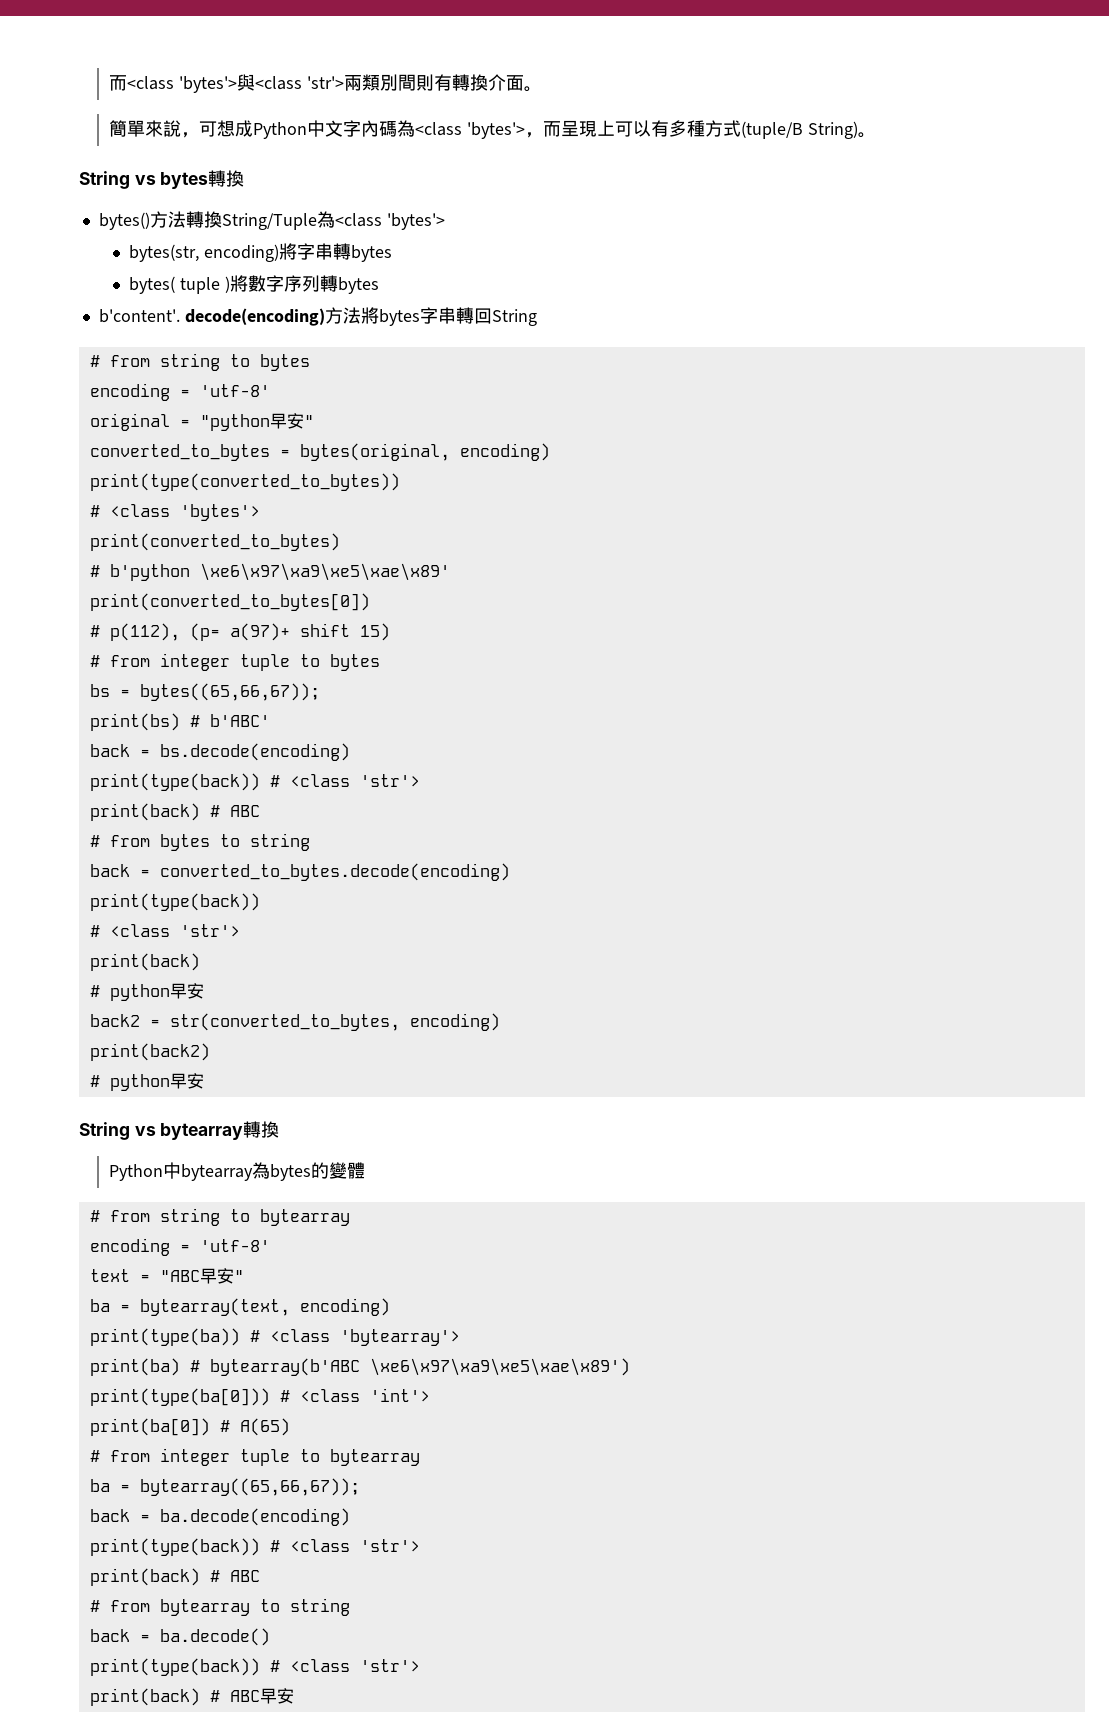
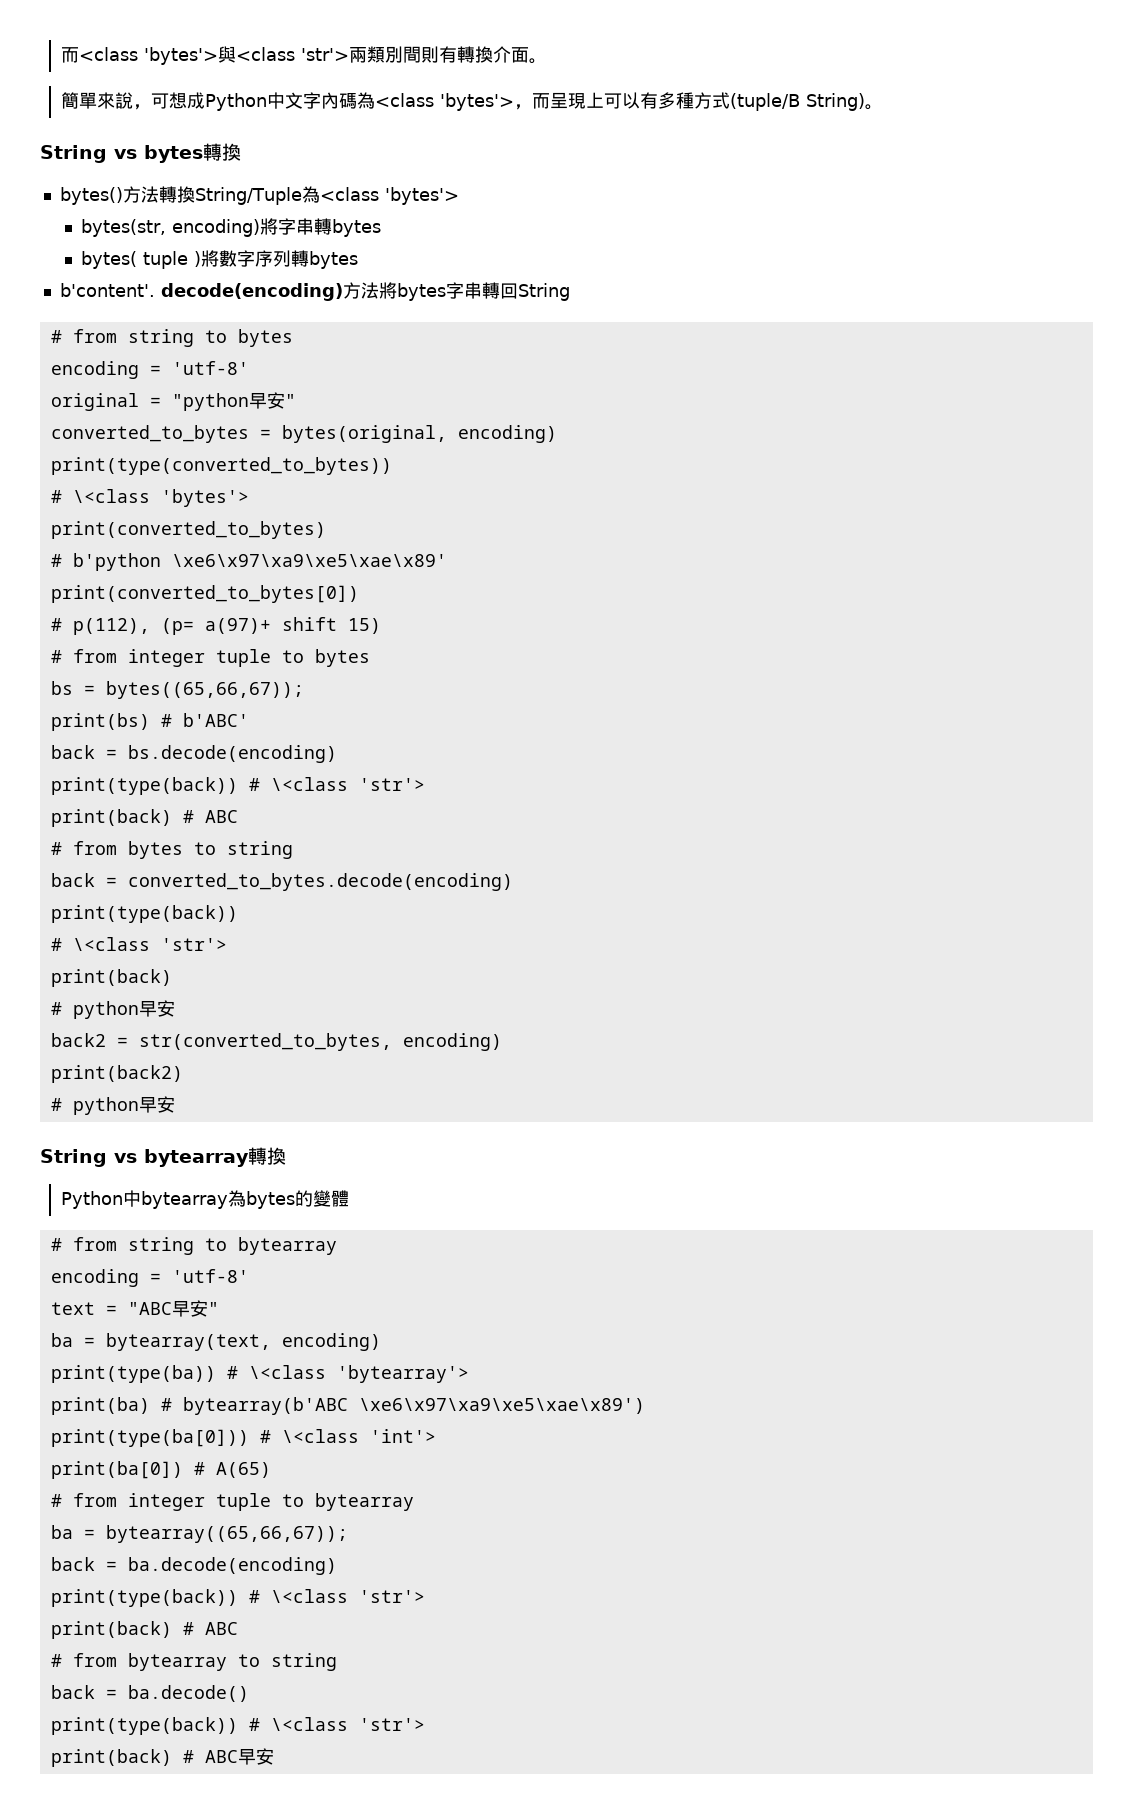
- # <class 'bytes'>
+ # \<class 'bytes'>
  back = bs.decode(encoding)
- print(type(back)) # <class 'str'>
+ print(type(back)) # \<class 'str'>
  back = converted_to_bytes.decode(encoding)
  print(type(back))
- # <class 'str'>
+ # \<class 'str'>
- print(type(ba)) # <class 'bytearray'>
+ print(type(ba)) # \<class 'bytearray'>
- print(type(ba[0])) # <class 'int'>
+ print(type(ba[0])) # \<class 'int'>
  back = ba.decode(encoding)
- print(type(back)) # <class 'str'>
+ print(type(back)) # \<class 'str'>
  back = ba.decode()
- print(type(back)) # <class 'str'>
+ print(type(back)) # \<class 'str'>

